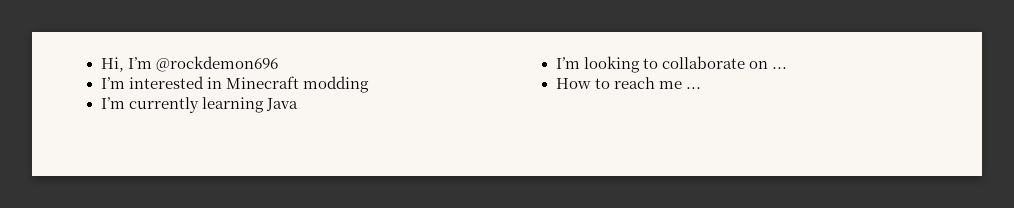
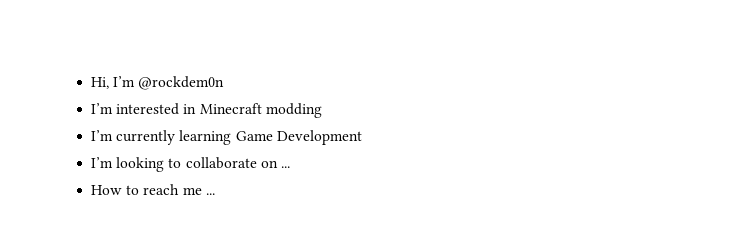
- Hi, I’m @rockdemon696
+ Hi, I’m @rockdem0n
- I’m currently learning Java
+ I’m currently learning Game Development

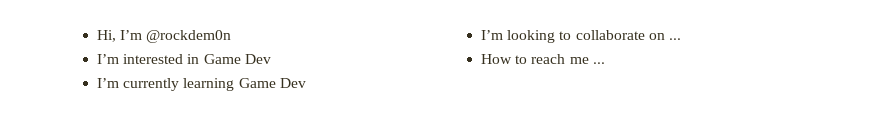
- I’m interested in Minecraft modding
+ I’m interested in Game Dev
- I’m currently learning Game Development
+ I’m currently learning Game Dev

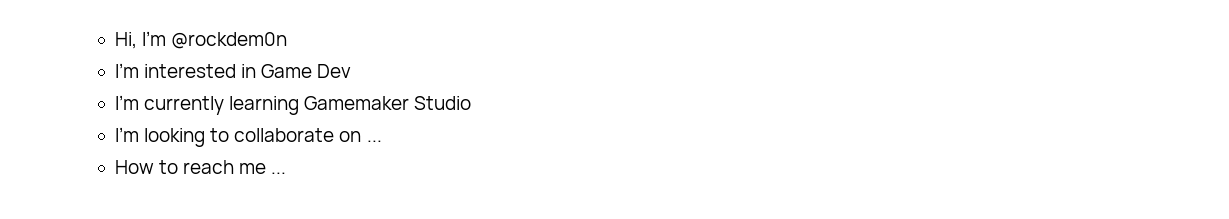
- I’m currently learning Game Dev
+ I’m currently learning Gamemaker Studio

